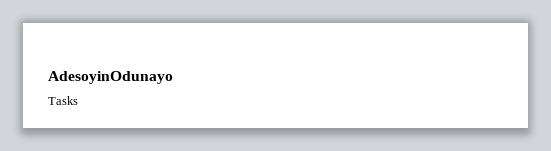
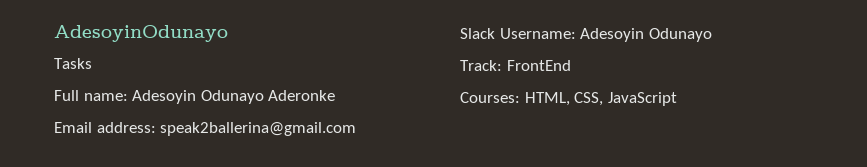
+ Full name: Adesoyin Odunayo Aderonke
+ Email address: speak2ballerina@gmail.com
+ Slack Username: Adesoyin Odunayo
+ Track: FrontEnd
+ Courses: HTML, CSS, JavaScript

